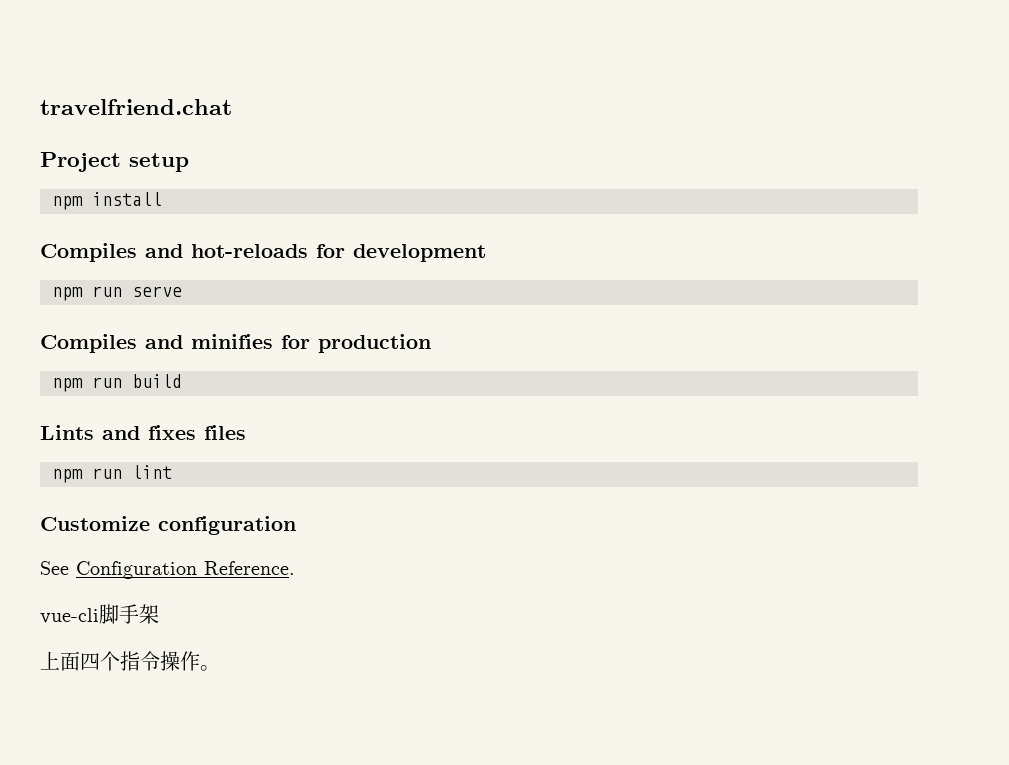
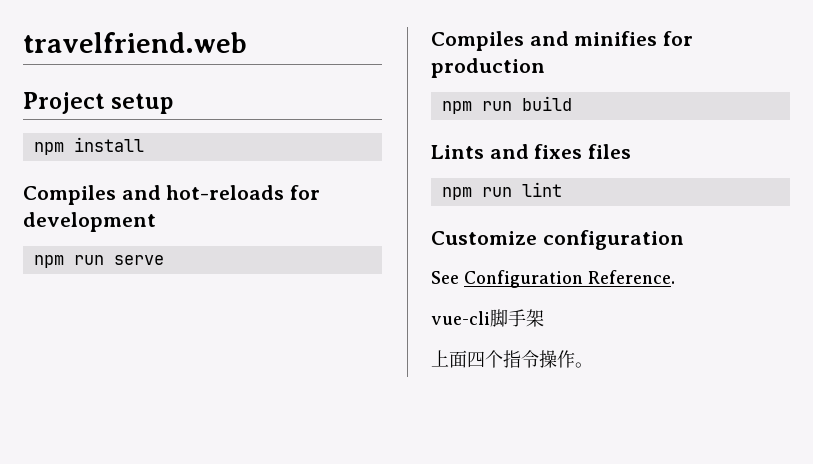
- travelfriend.chat
+ travelfriend.web

